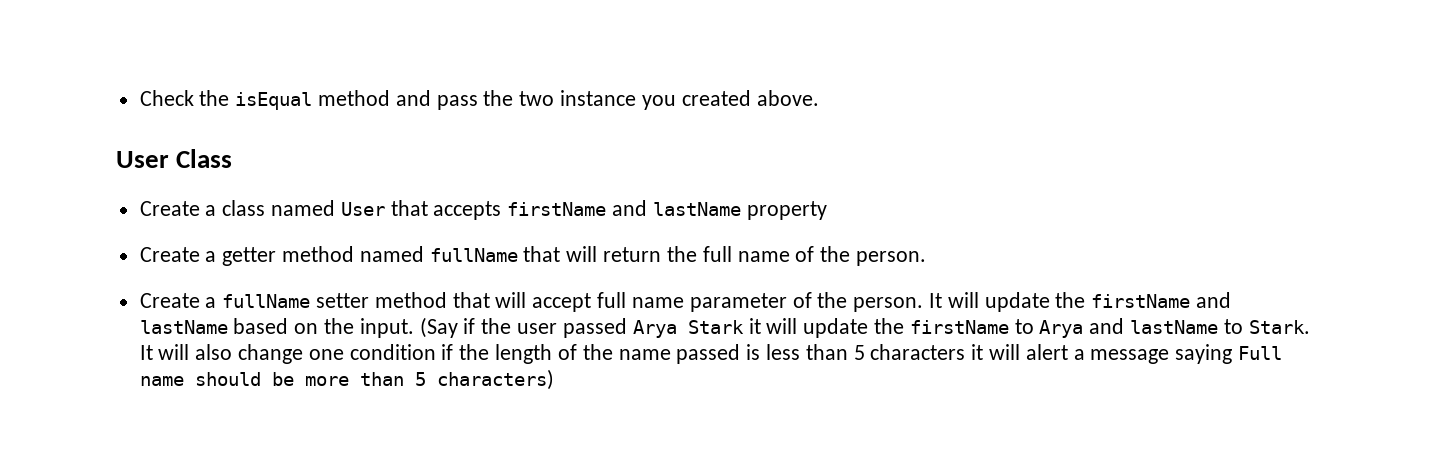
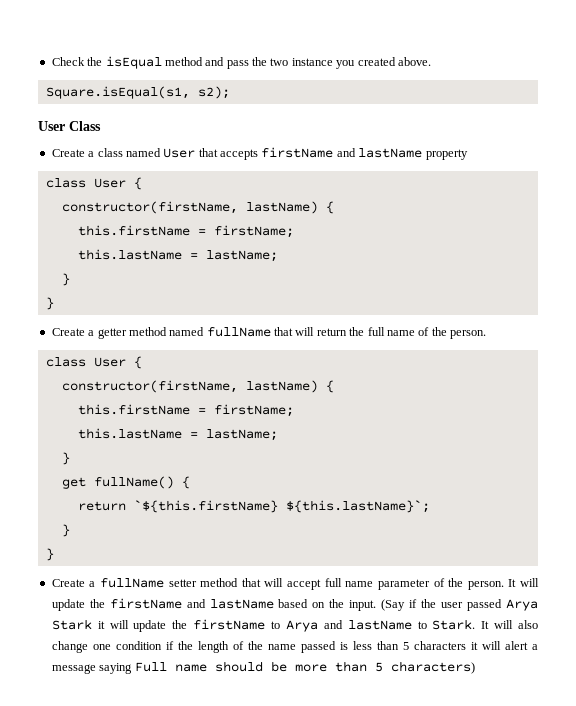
+ Square.isEqual(s1, s2);
  Create a class named User that accepts firstName and lastName property
+ class User {
+ constructor(firstName, lastName) {
+ this.firstName = firstName;
+ this.lastName = lastName;
+ }
+ }
  Create a getter method named fullName that will return the full name of the person.
+ class User {
+ constructor(firstName, lastName) {
+ this.firstName = firstName;
+ this.lastName = lastName;
+ }
+ get fullName() {
+ return `${this.firstName} ${this.lastName}`;
+ }
+ }

